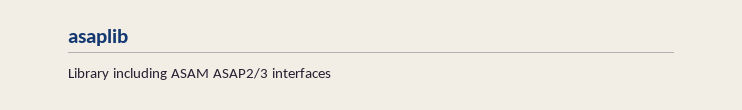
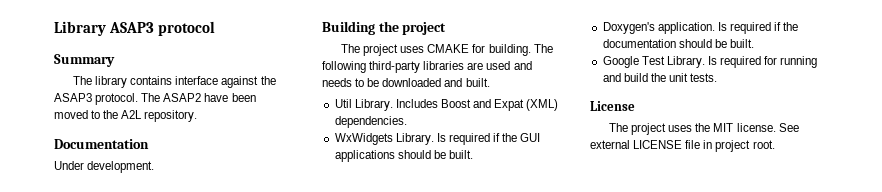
- asaplib
- Library including ASAM ASAP2/3 interfaces
+ Library ASAP3 protocol
+ Summary
+ The library contains interface against the ASAP3 protocol. The ASAP2 have been moved to the A2L repository.
+ Documentation
+ Under development.
+ Building the project
+ The project uses CMAKE for building. The following third-party libraries are used and needs to be downloaded and built.
+ Util Library. Includes Boost and Expat (XML) dependencies.
+ WxWidgets Library. Is required if the GUI applications should be built.
+ Doxygen's application. Is required if the documentation should be built.
+ Google Test Library. Is required for running and build the unit tests.
+ License
+ The project uses the MIT license. See external LICENSE file in project root.

